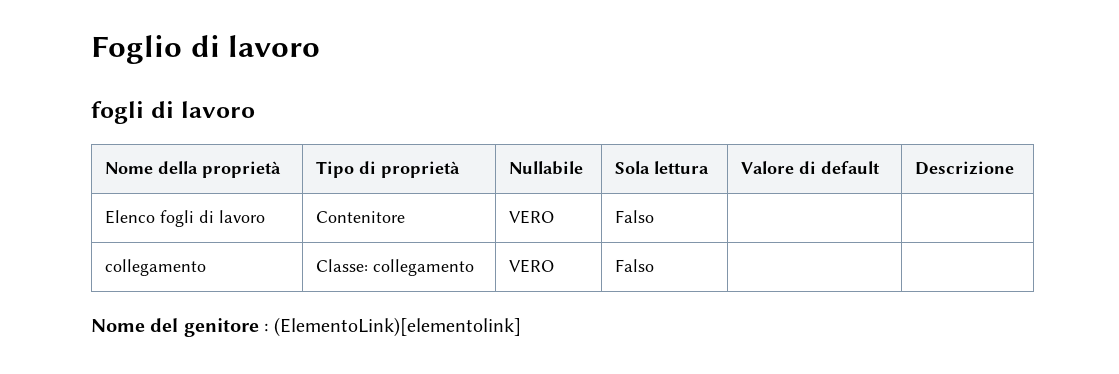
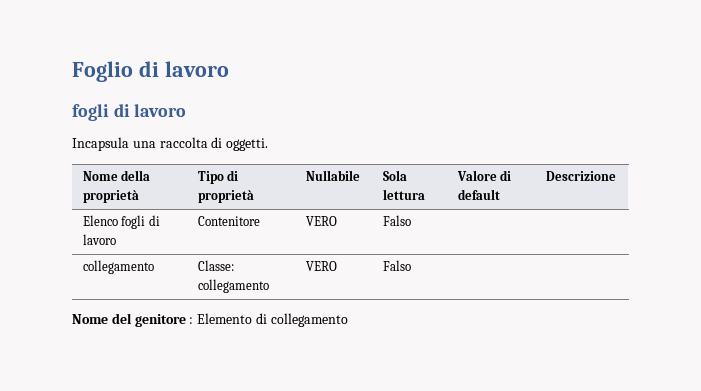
+ Incapsula una raccolta di oggetti.
- Nome del genitore : (ElementoLink)[elementolink]
+ Nome del genitore : Elemento di collegamento

